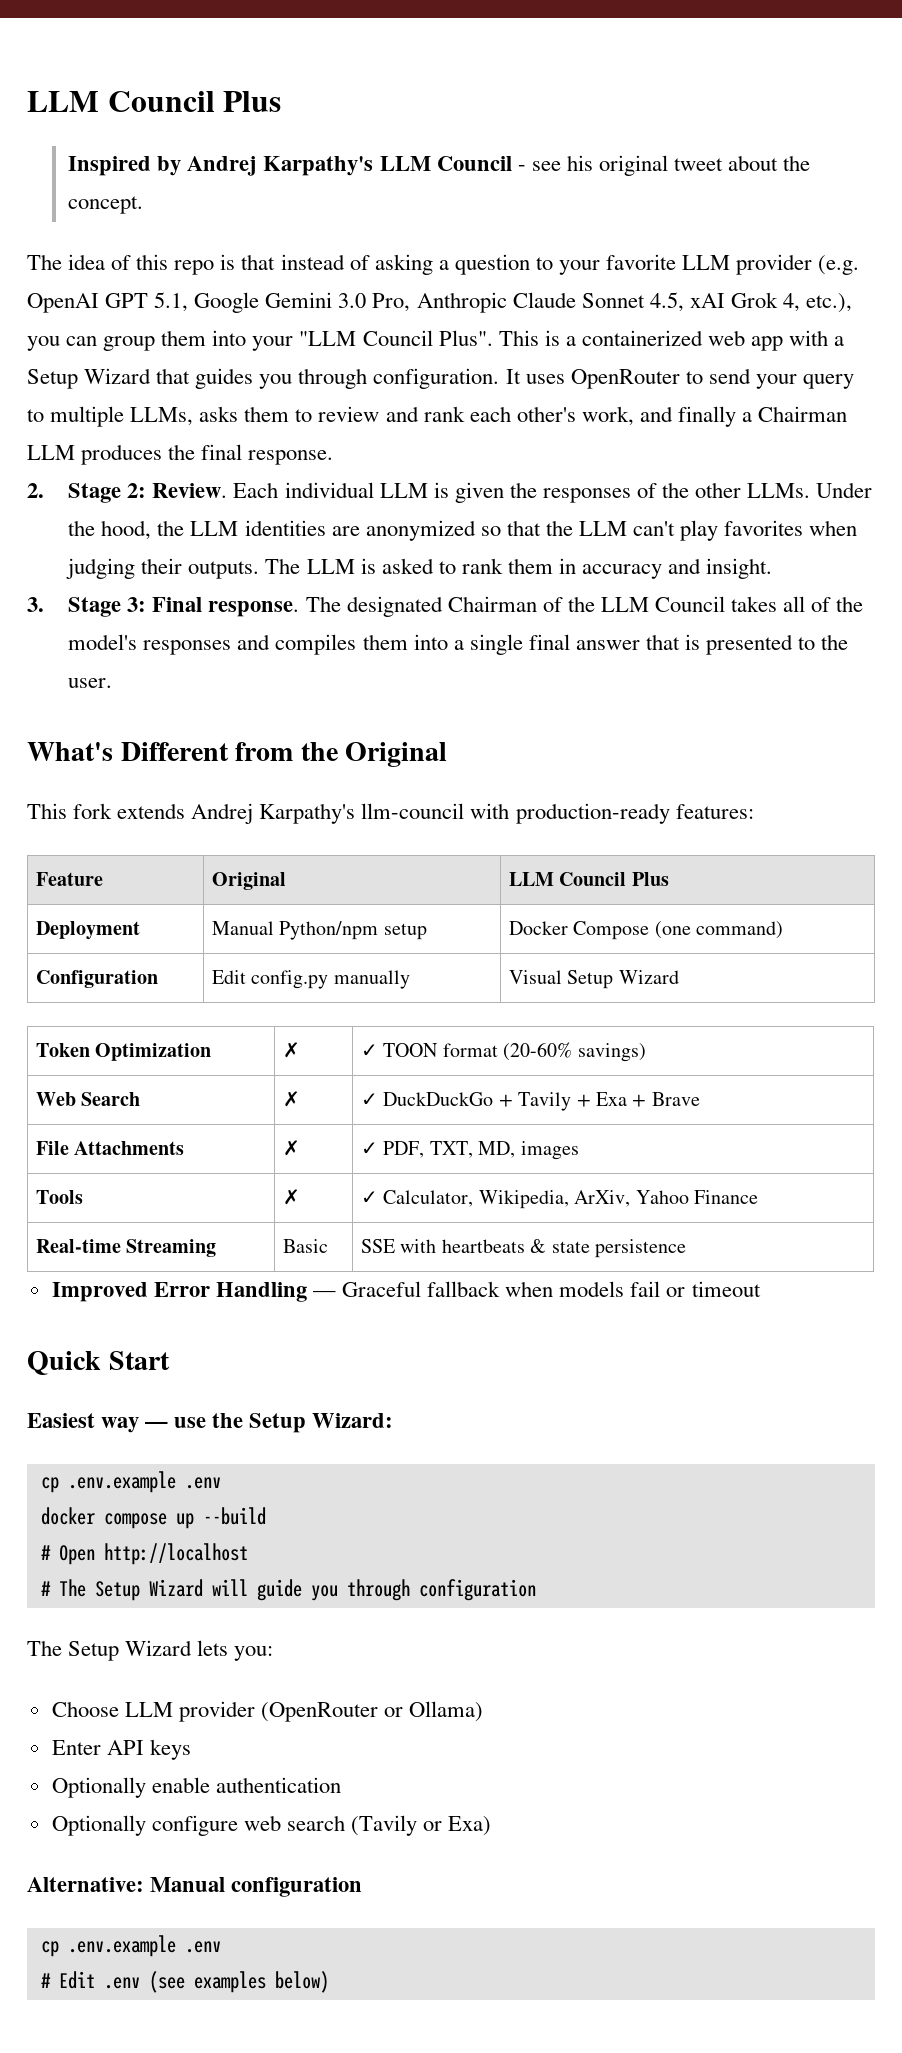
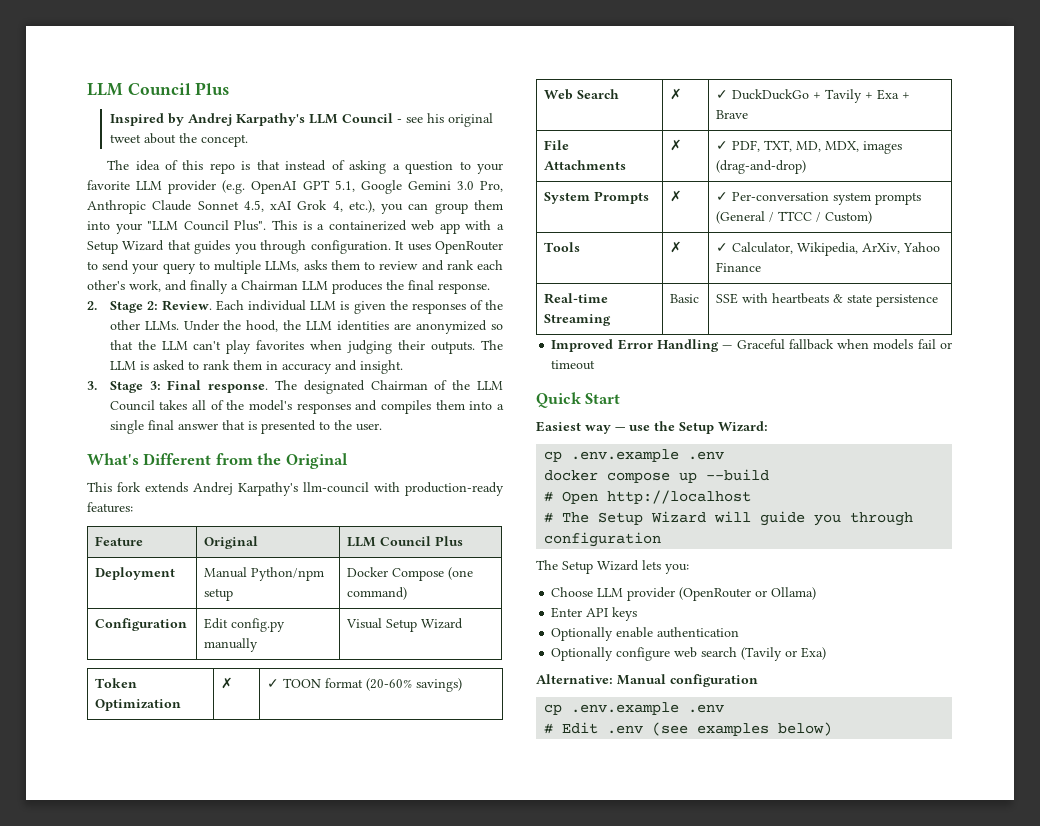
- File Attachments | ✗ | ✓ PDF, TXT, MD, images
+ File Attachments | ✗ | ✓ PDF, TXT, MD, MDX, images (drag-and-drop)
+ System Prompts | ✗ | ✓ Per-conversation system prompts (General / TTCC / Custom)

